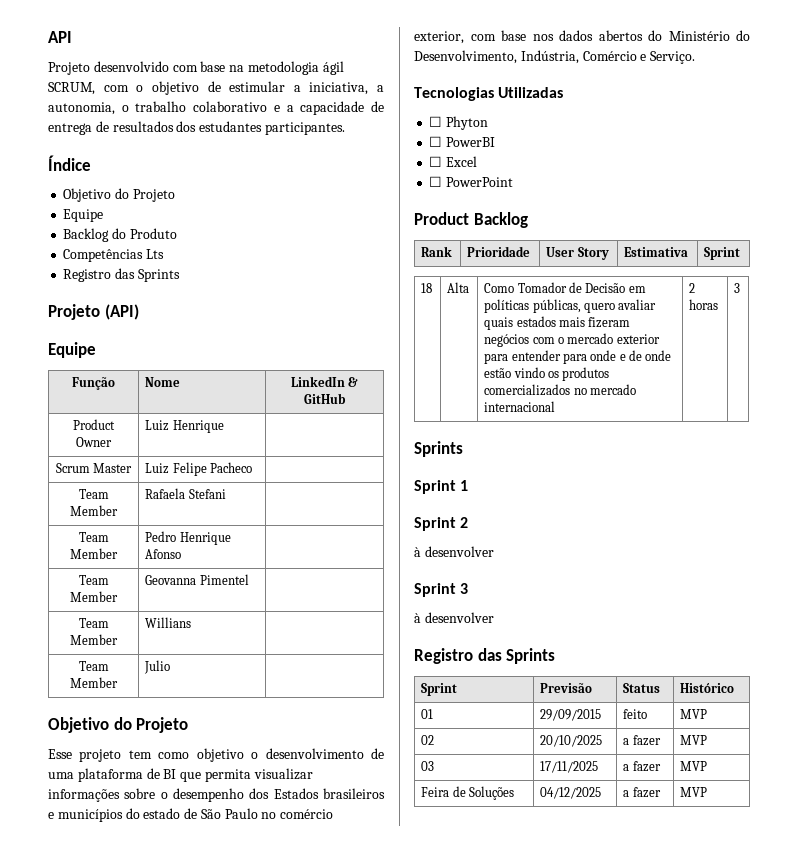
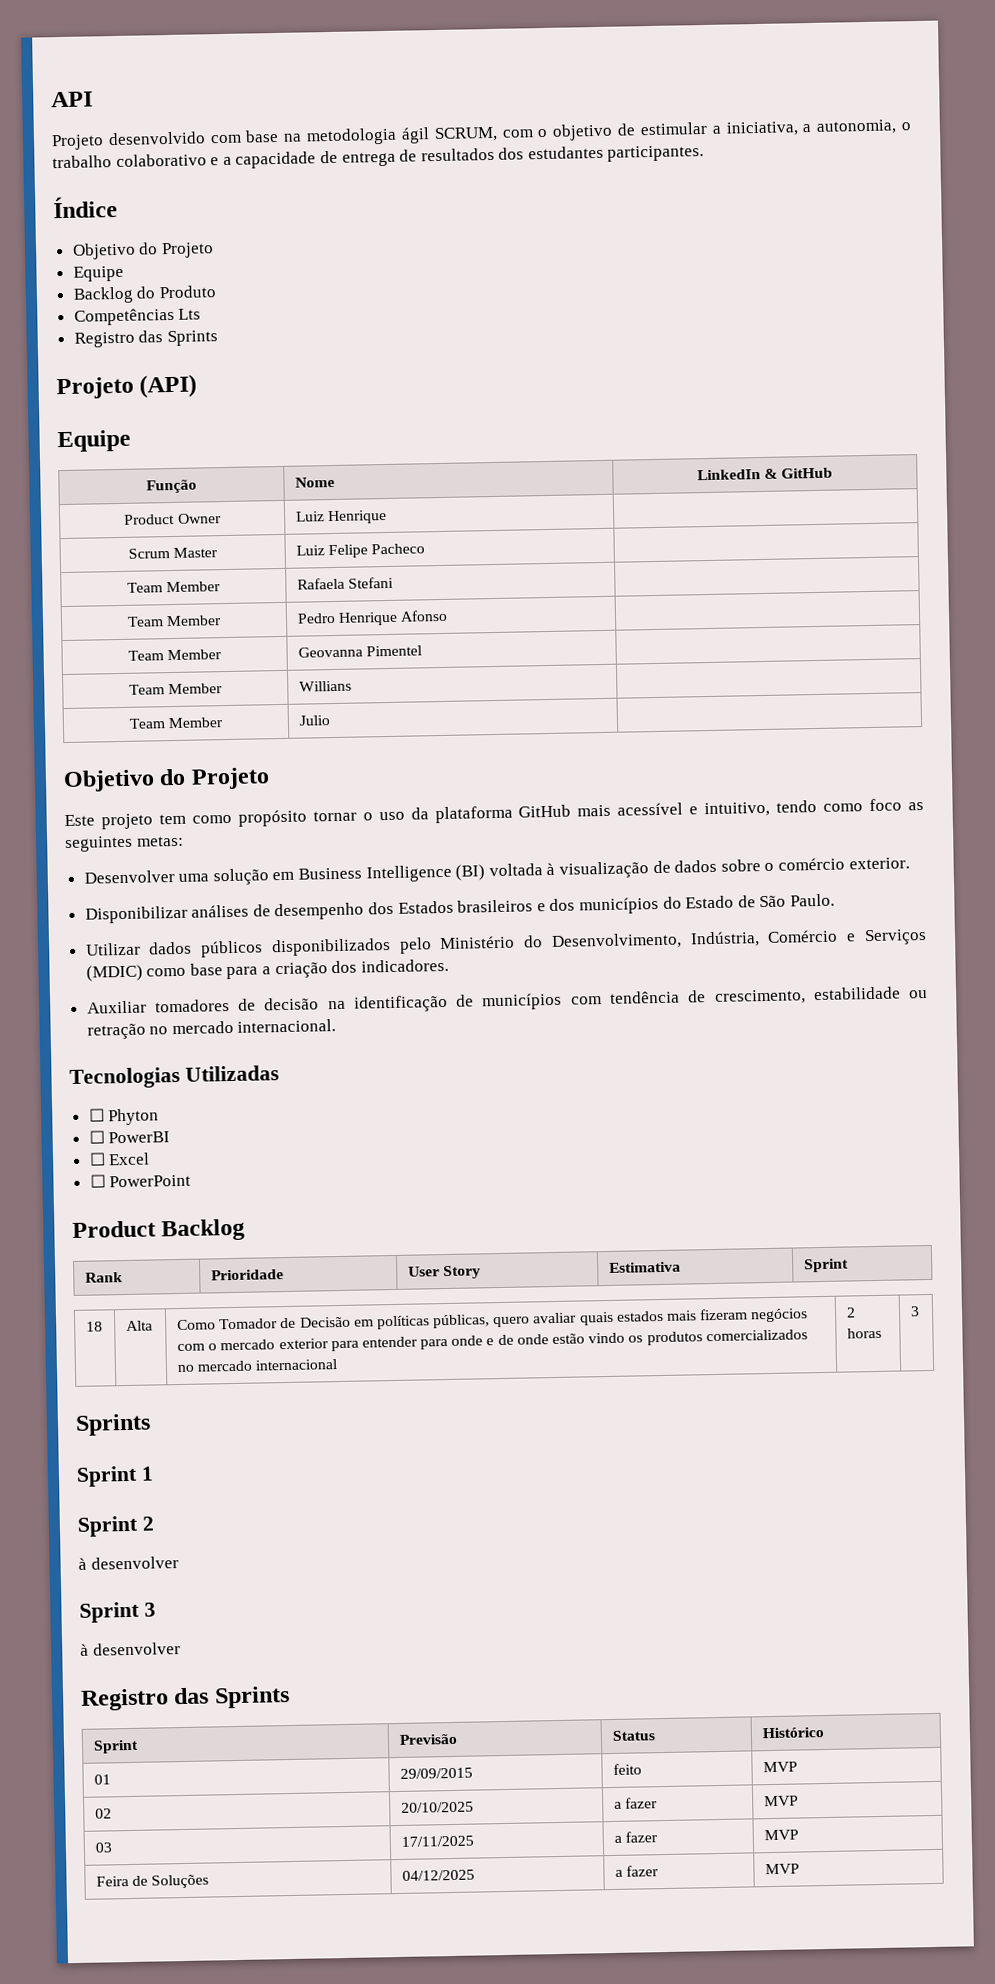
- Esse projeto tem como objetivo o desenvolvimento de uma plataforma de BI que permita visualizar informações sobre o desempenho dos Estados brasileiros e municípios do estado de São Paulo no comércio exterior, com base nos dados abertos do Ministério do Desenvolvimento, Indústria, Comércio e Serviço.
+ Este projeto tem como propósito tornar o uso da plataforma GitHub mais acessível e intuitivo, tendo como foco as seguintes metas:
+ Desenvolver uma solução em Business Intelligence (BI) voltada à visualização de dados sobre o comércio exterior.
+ Disponibilizar análises de desempenho dos Estados brasileiros e dos municípios do Estado de São Paulo.
+ Utilizar dados públicos disponibilizados pelo Ministério do Desenvolvimento, Indústria, Comércio e Serviços (MDIC) como base para a criação dos indicadores.
+ Auxiliar tomadores de decisão na identificação de municípios com tendência de crescimento, estabilidade ou retração no mercado internacional.

